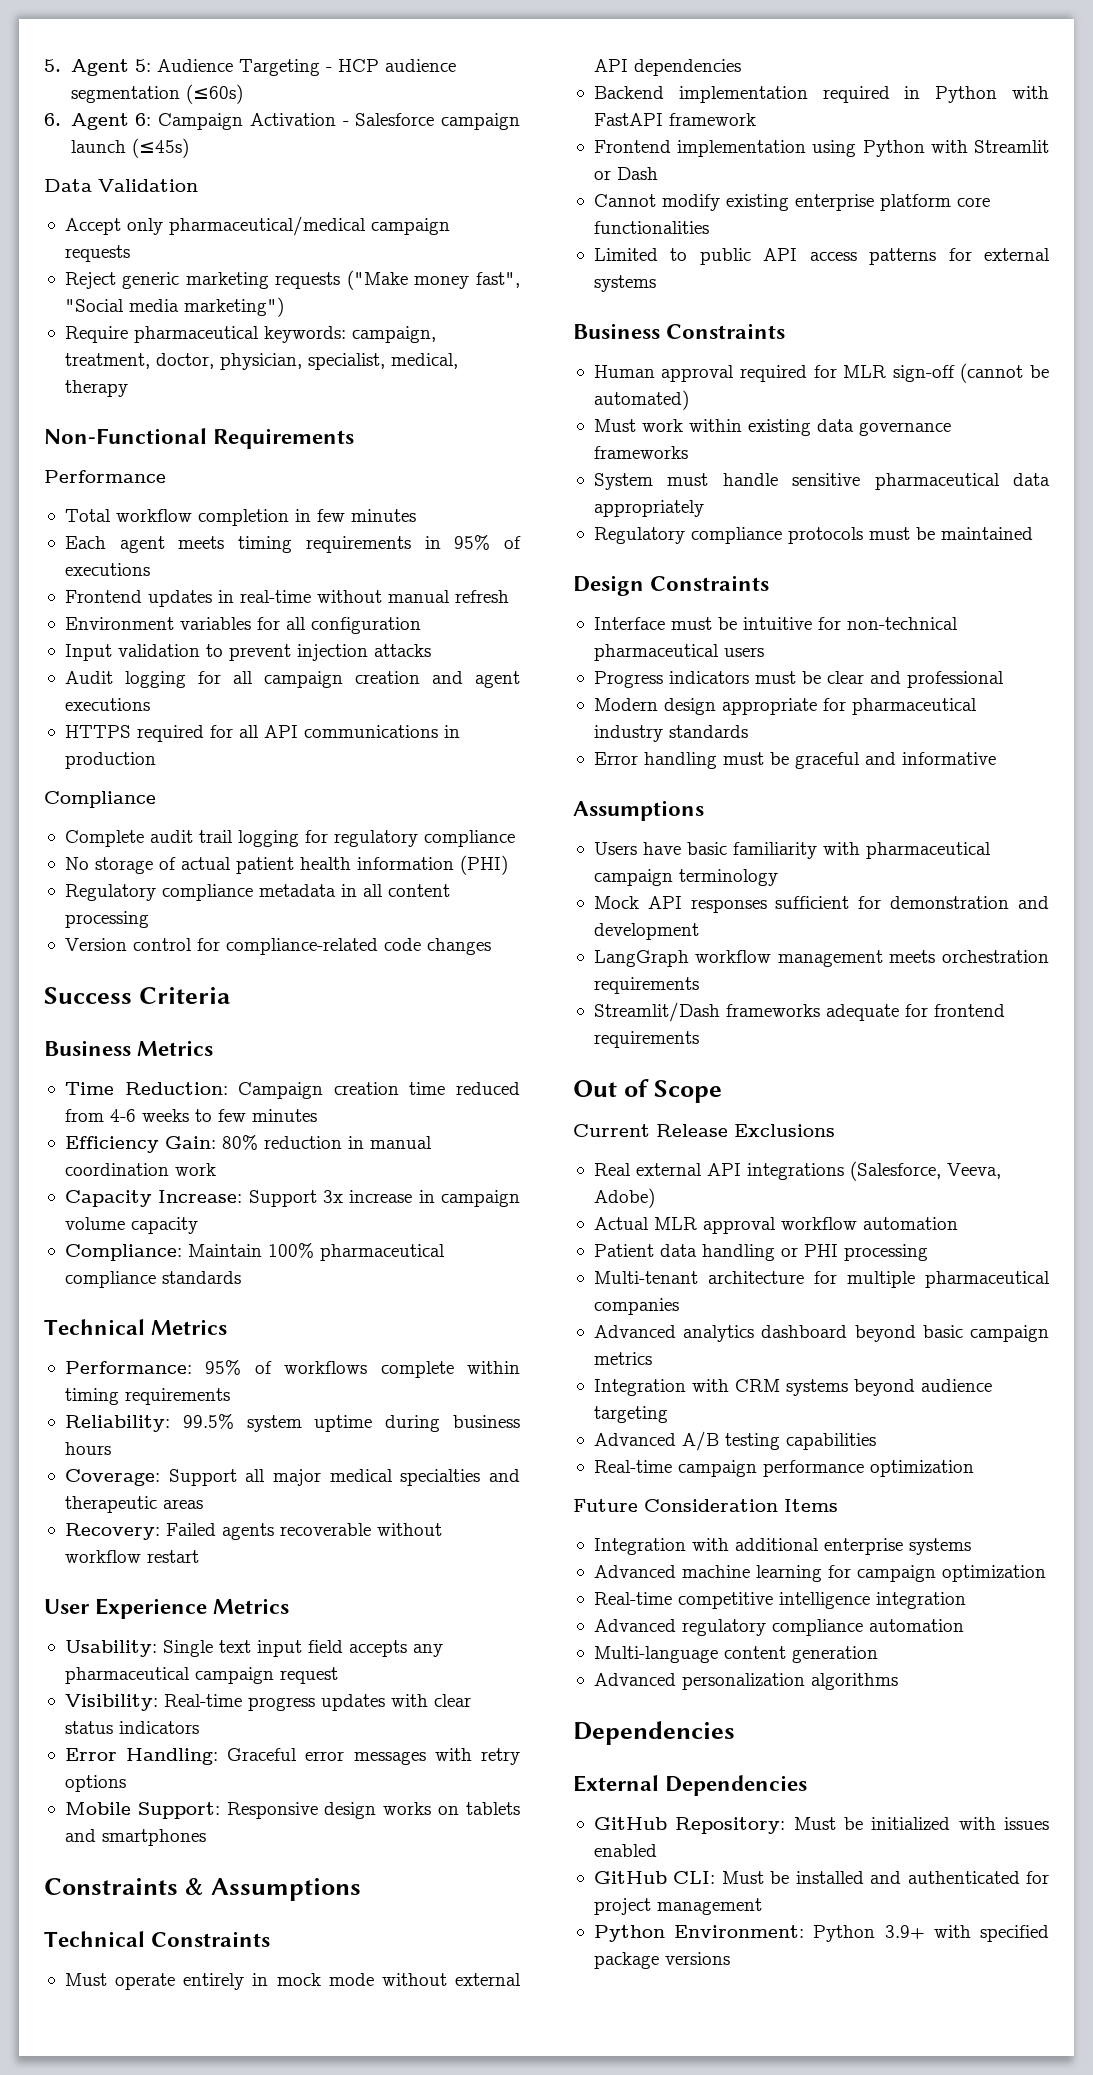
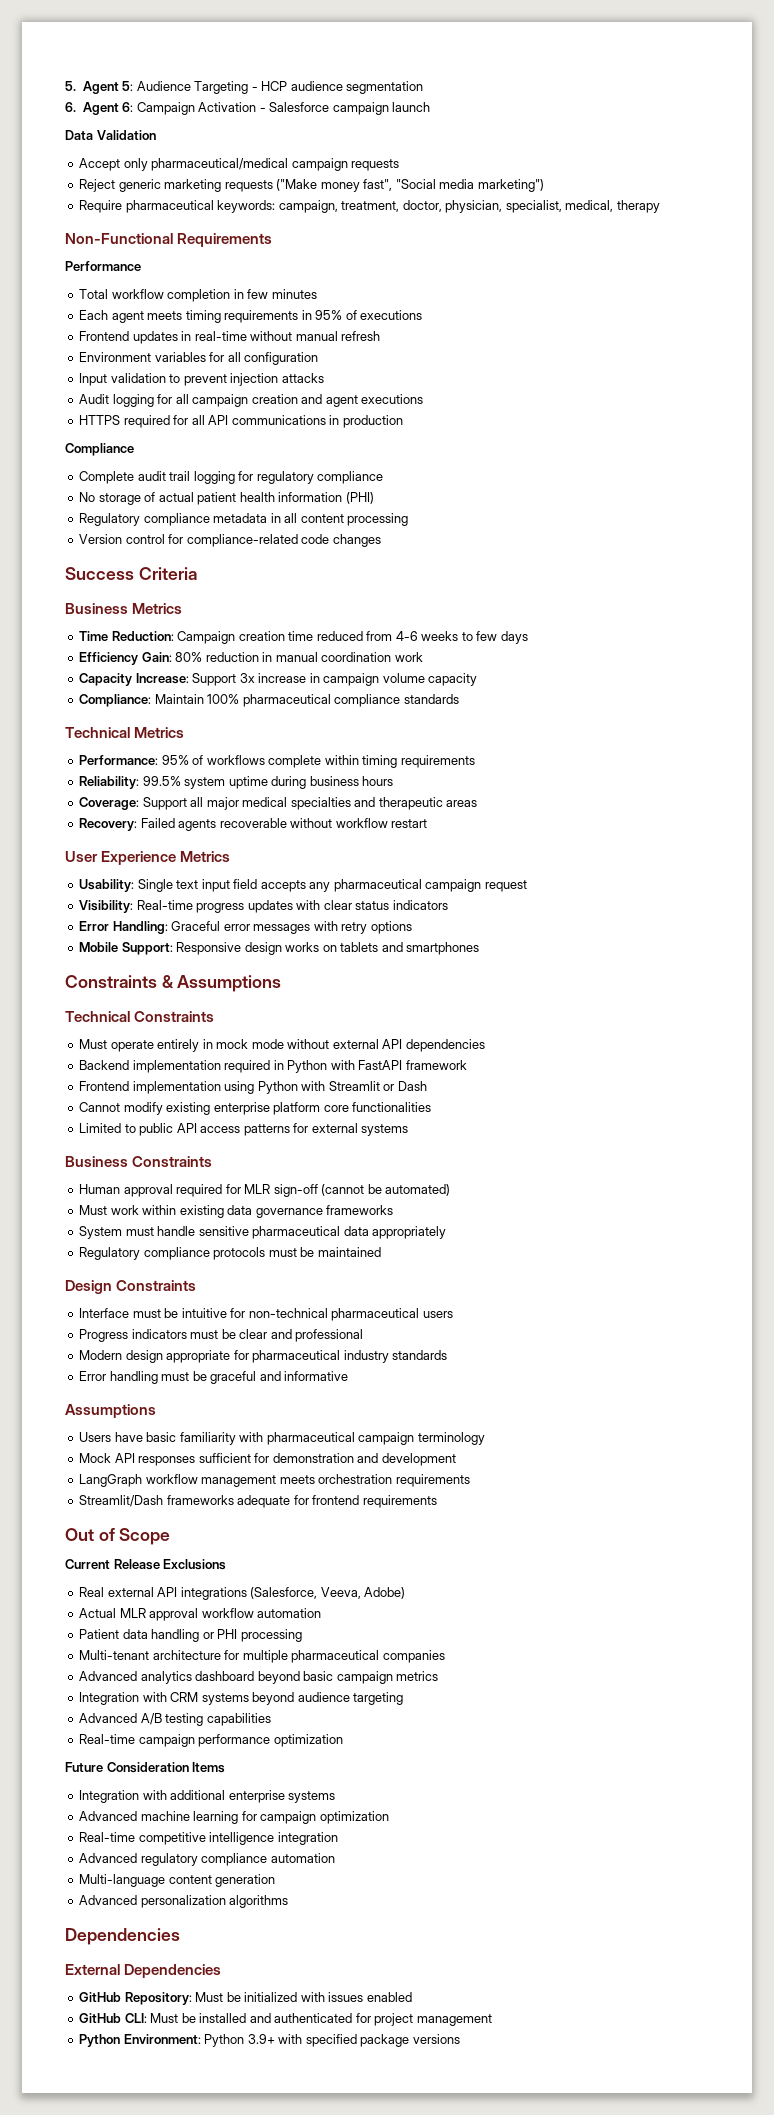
- 5. Agent 5: Audience Targeting - HCP audience segmentation (≤60s)
+ 5. Agent 5: Audience Targeting - HCP audience segmentation
- 6. Agent 6: Campaign Activation - Salesforce campaign launch (≤45s)
+ 6. Agent 6: Campaign Activation - Salesforce campaign launch
- Time Reduction: Campaign creation time reduced from 4-6 weeks to few minutes
+ Time Reduction: Campaign creation time reduced from 4-6 weeks to few days

